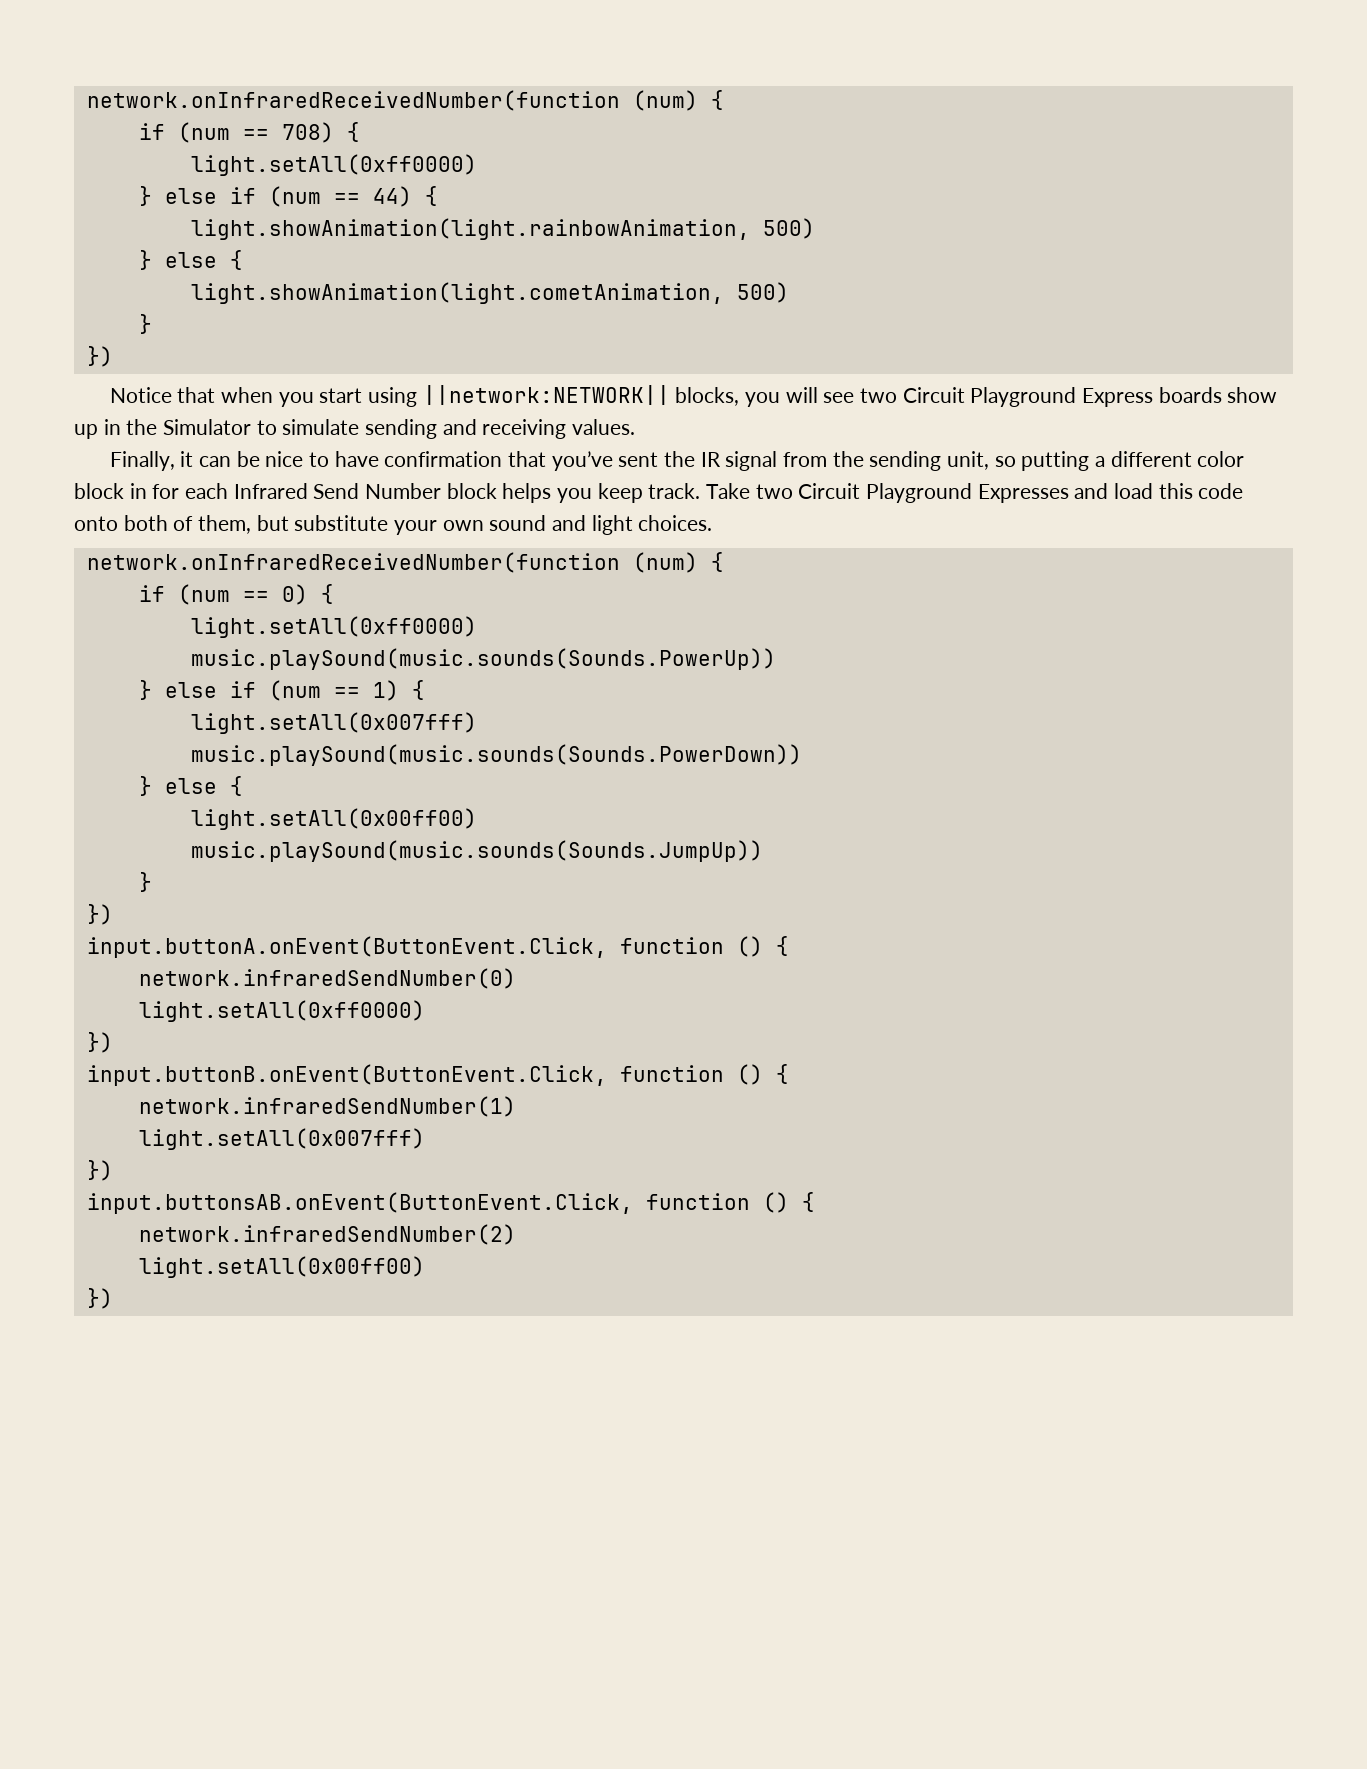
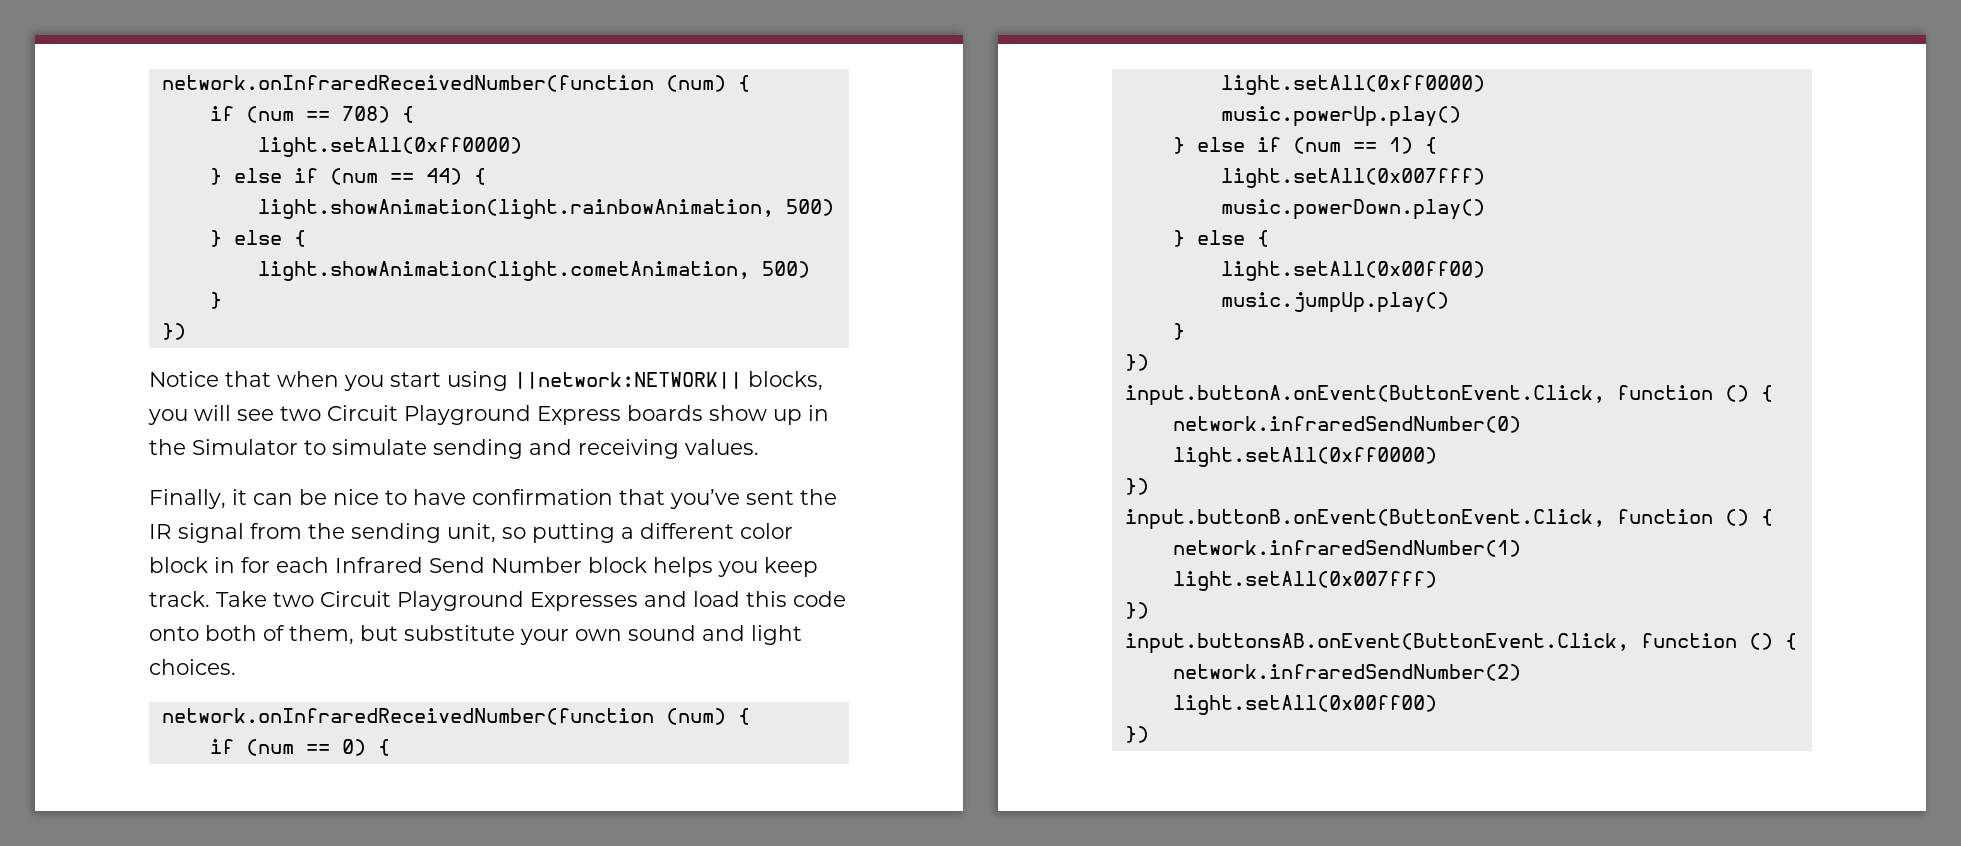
- music.playSound(music.sounds(Sounds.PowerUp))
+ music.powerUp.play()
- music.playSound(music.sounds(Sounds.PowerDown))
+ music.powerDown.play()
- music.playSound(music.sounds(Sounds.JumpUp))
+ music.jumpUp.play()

